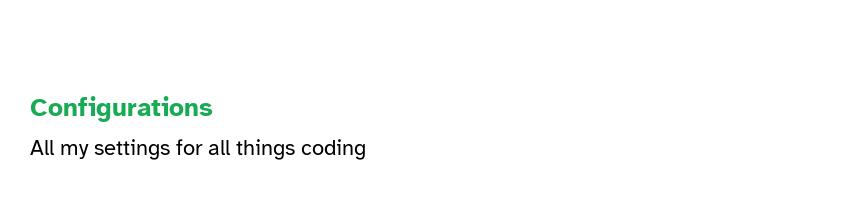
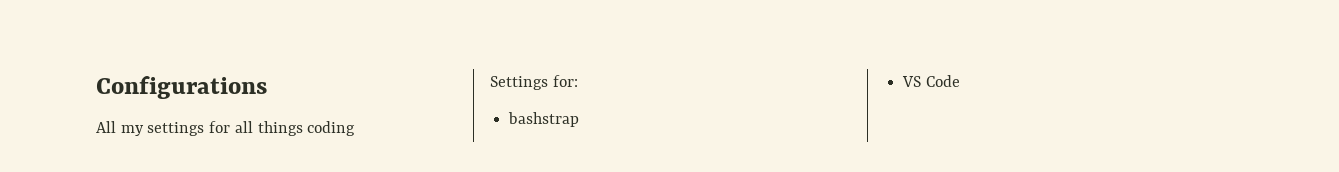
+ Settings for:
+ bashstrap
+ VS Code

